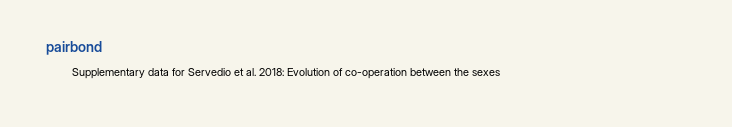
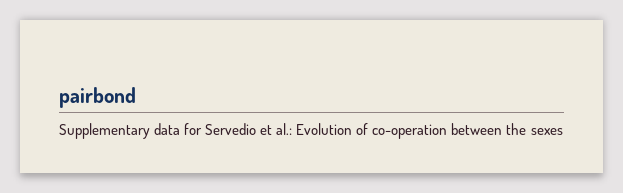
- Supplementary data for Servedio et al. 2018: Evolution of co-operation between the sexes
+ Supplementary data for Servedio et al.: Evolution of co-operation between the sexes

